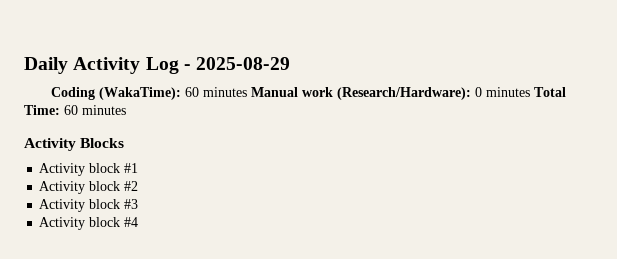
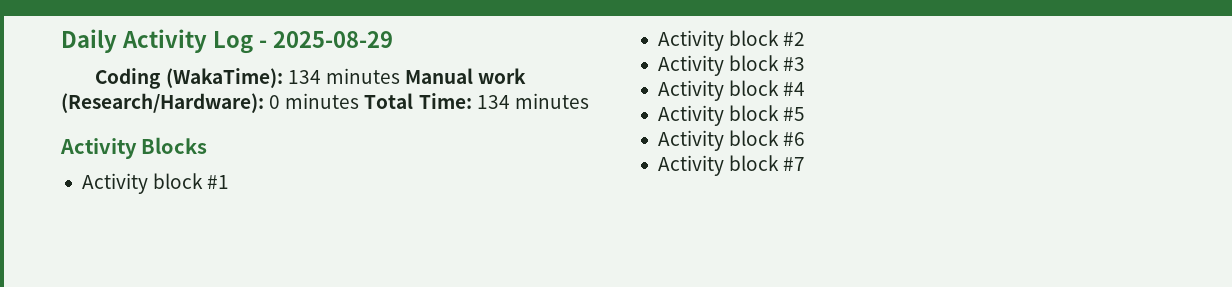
- Coding (WakaTime): 60 minutes Manual work (Research/Hardware): 0 minutes Total Time: 60 minutes
+ Coding (WakaTime): 134 minutes Manual work (Research/Hardware): 0 minutes Total Time: 134 minutes
+ Activity block #5
+ Activity block #6
+ Activity block #7

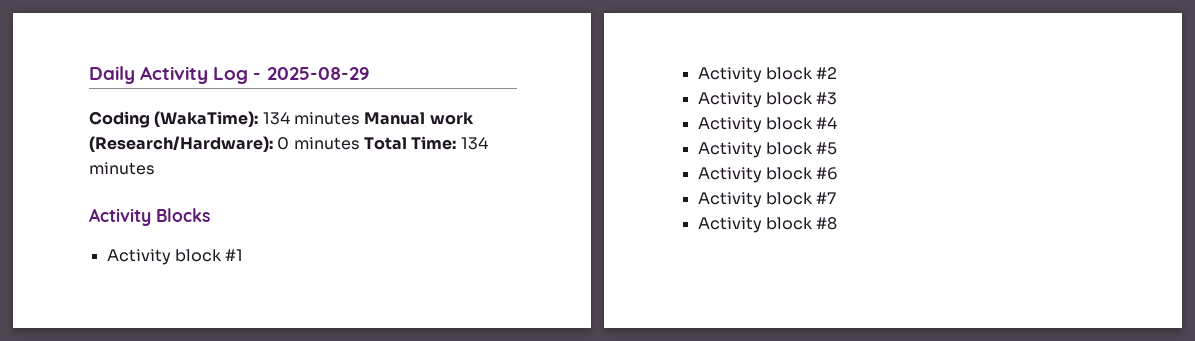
+ Activity block #8

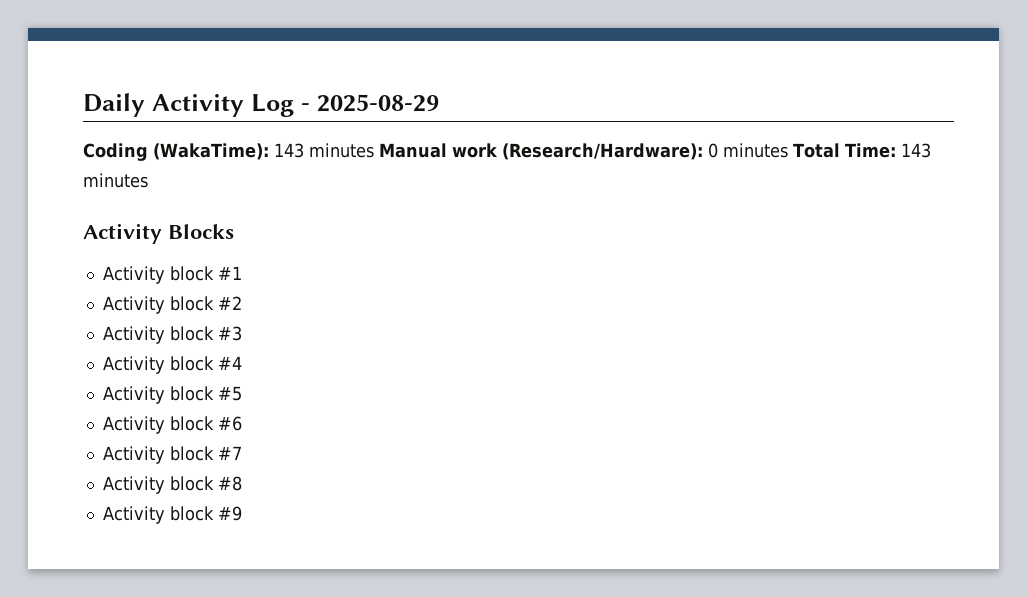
- Coding (WakaTime): 134 minutes Manual work (Research/Hardware): 0 minutes Total Time: 134 minutes
+ Coding (WakaTime): 143 minutes Manual work (Research/Hardware): 0 minutes Total Time: 143 minutes
+ Activity block #9

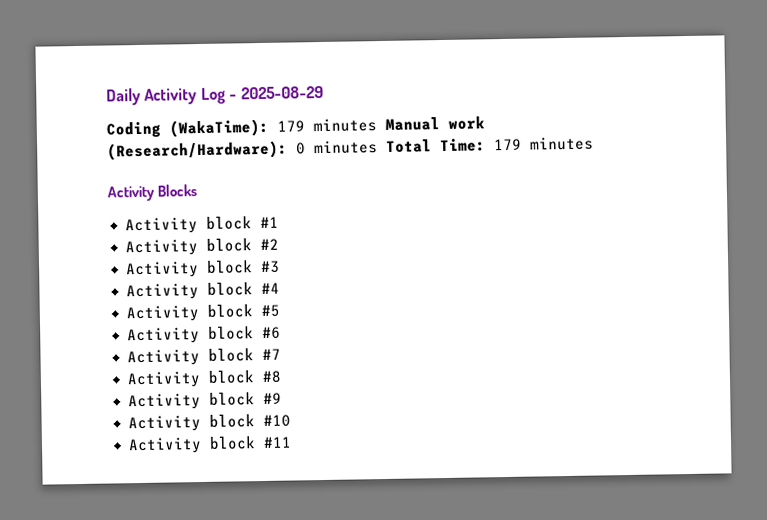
- Coding (WakaTime): 143 minutes Manual work (Research/Hardware): 0 minutes Total Time: 143 minutes
+ Coding (WakaTime): 179 minutes Manual work (Research/Hardware): 0 minutes Total Time: 179 minutes
+ Activity block #10
+ Activity block #11

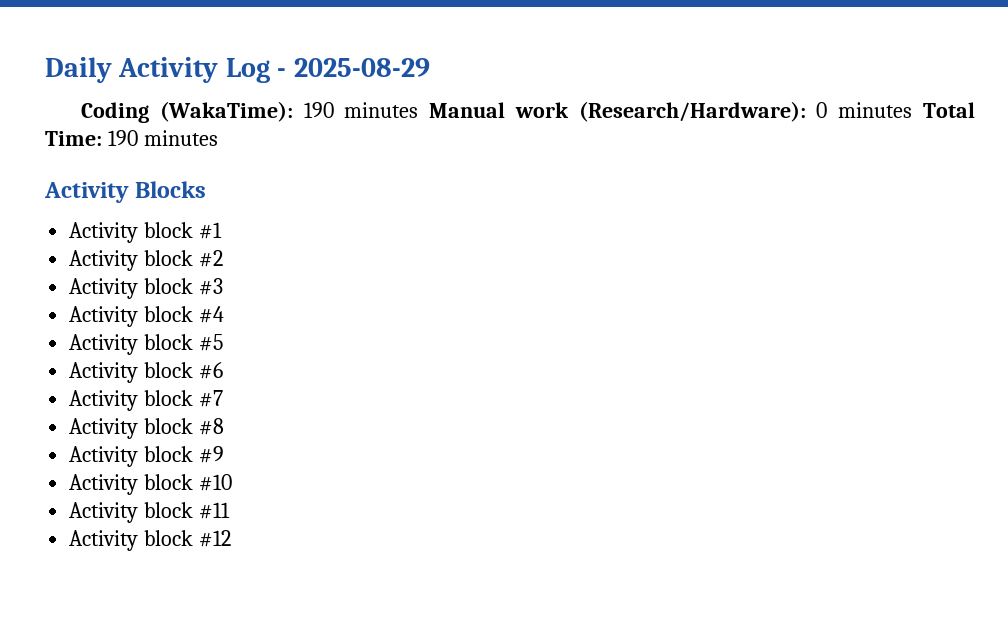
- Coding (WakaTime): 179 minutes Manual work (Research/Hardware): 0 minutes Total Time: 179 minutes
+ Coding (WakaTime): 190 minutes Manual work (Research/Hardware): 0 minutes Total Time: 190 minutes
+ Activity block #12

